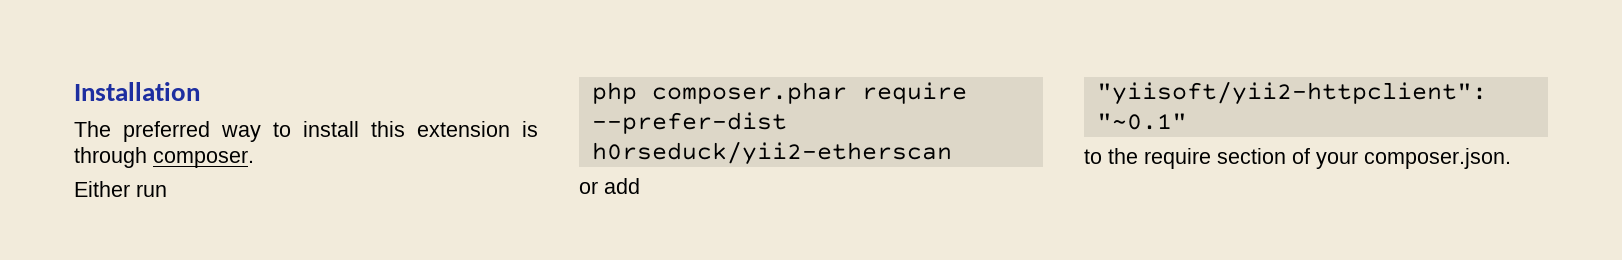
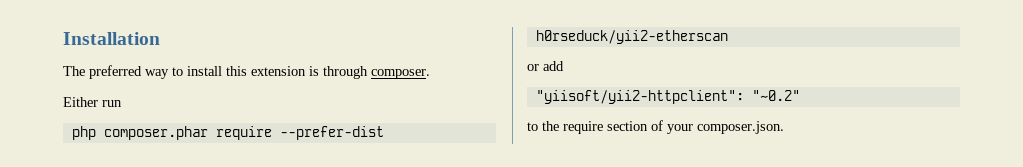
- "yiisoft/yii2-httpclient": "~0.1"
+ "yiisoft/yii2-httpclient": "~0.2"

